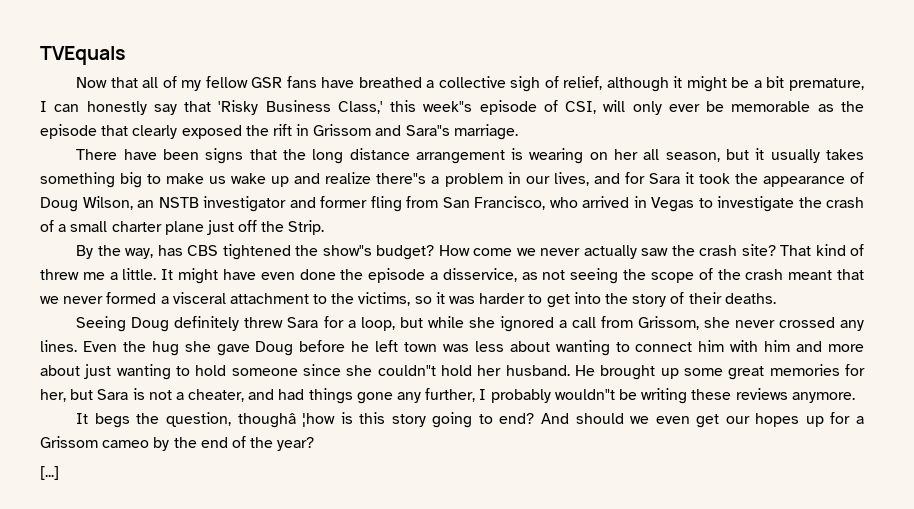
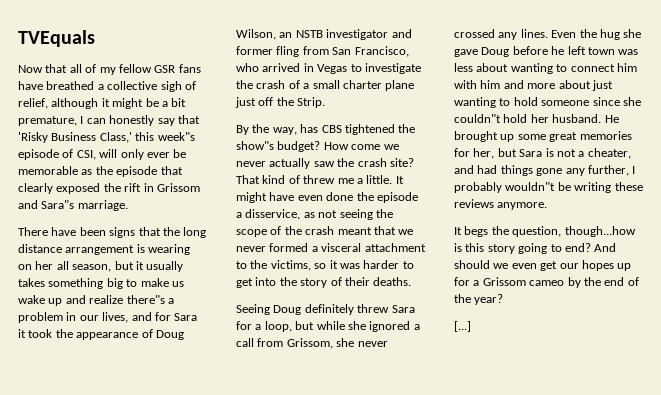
- It begs the question, thoughâ ¦how is this story going to end?
+ It begs the question, though...how is this story going to end?

